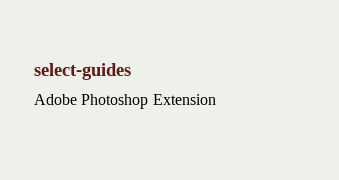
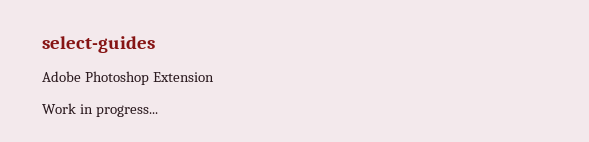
+ Work in progress...

